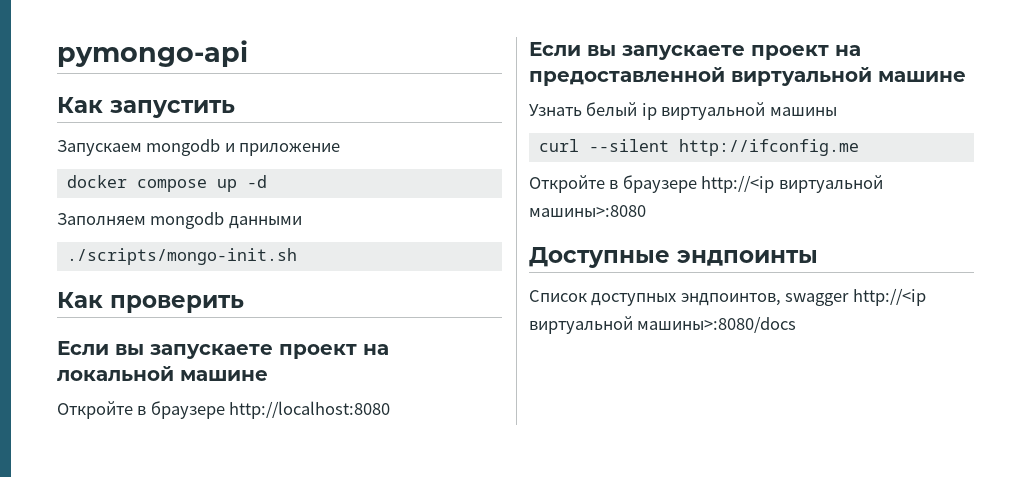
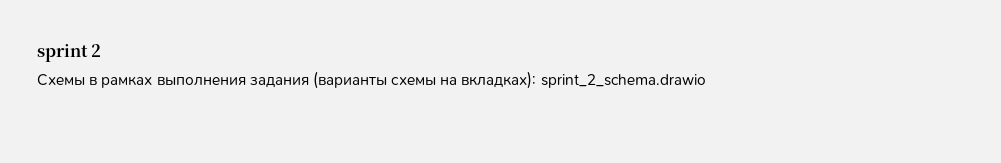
- pymongo-api
- Как запустить
- Запускаем mongodb и приложение
- docker compose up -d
- Заполняем mongodb данными
- ./scripts/mongo-init.sh
- Как проверить
- Если вы запускаете проект на локальной машине
- Откройте в браузере http://localhost:8080
- Если вы запускаете проект на предоставленной виртуальной машине
- Узнать белый ip виртуальной машины
- curl --silent http://ifconfig.me
- Откройте в браузере http://<ip виртуальной машины>:8080
- Доступные эндпоинты
- Список доступных эндпоинтов, swagger http://<ip виртуальной машины>:8080/docs
+ sprint 2
+ Схемы в рамках выполнения задания (варианты схемы на вкладках): sprint_2_schema.drawio

